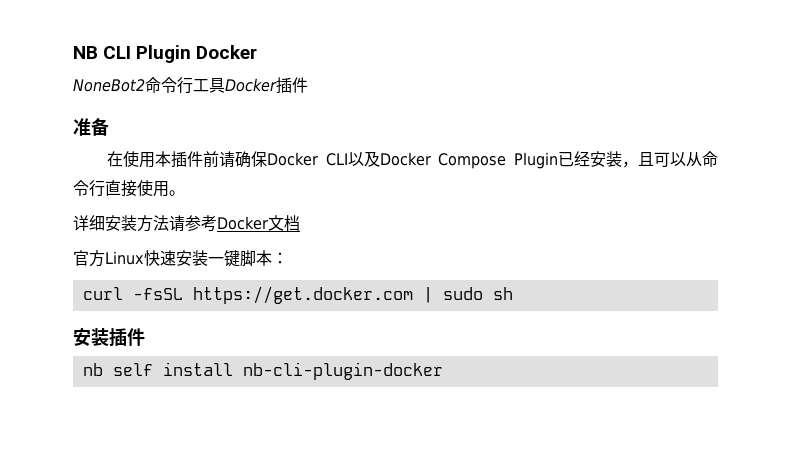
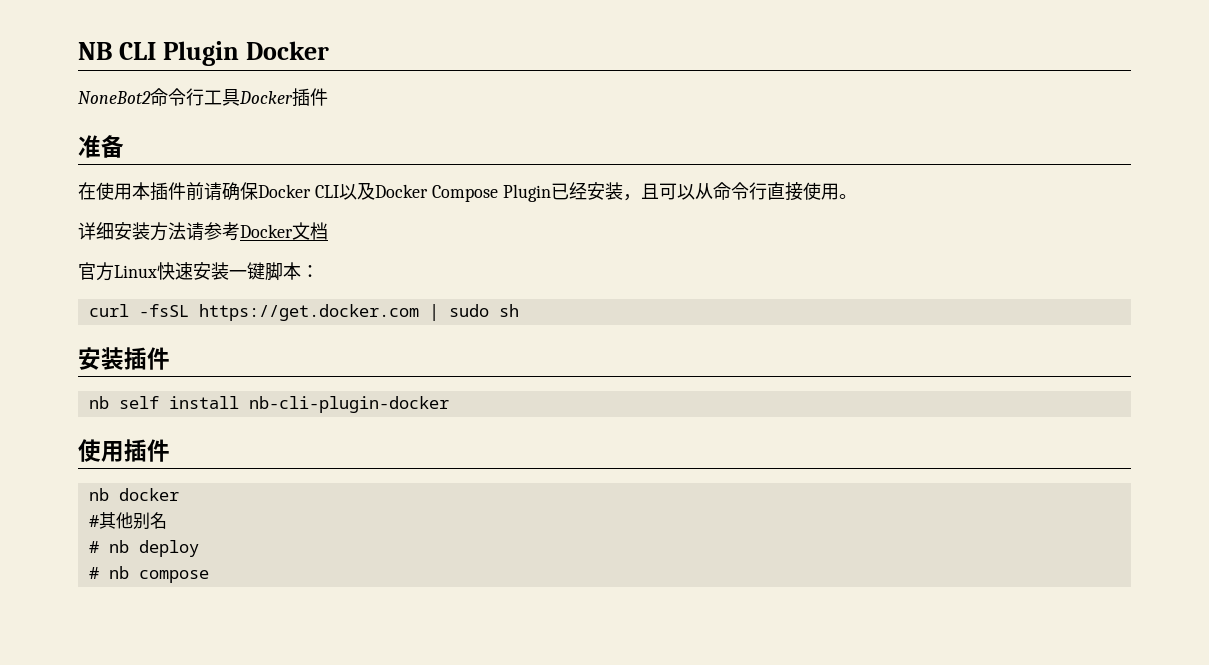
+ 使用插件
+ nb docker
+ #其他别名
+ # nb deploy
+ # nb compose

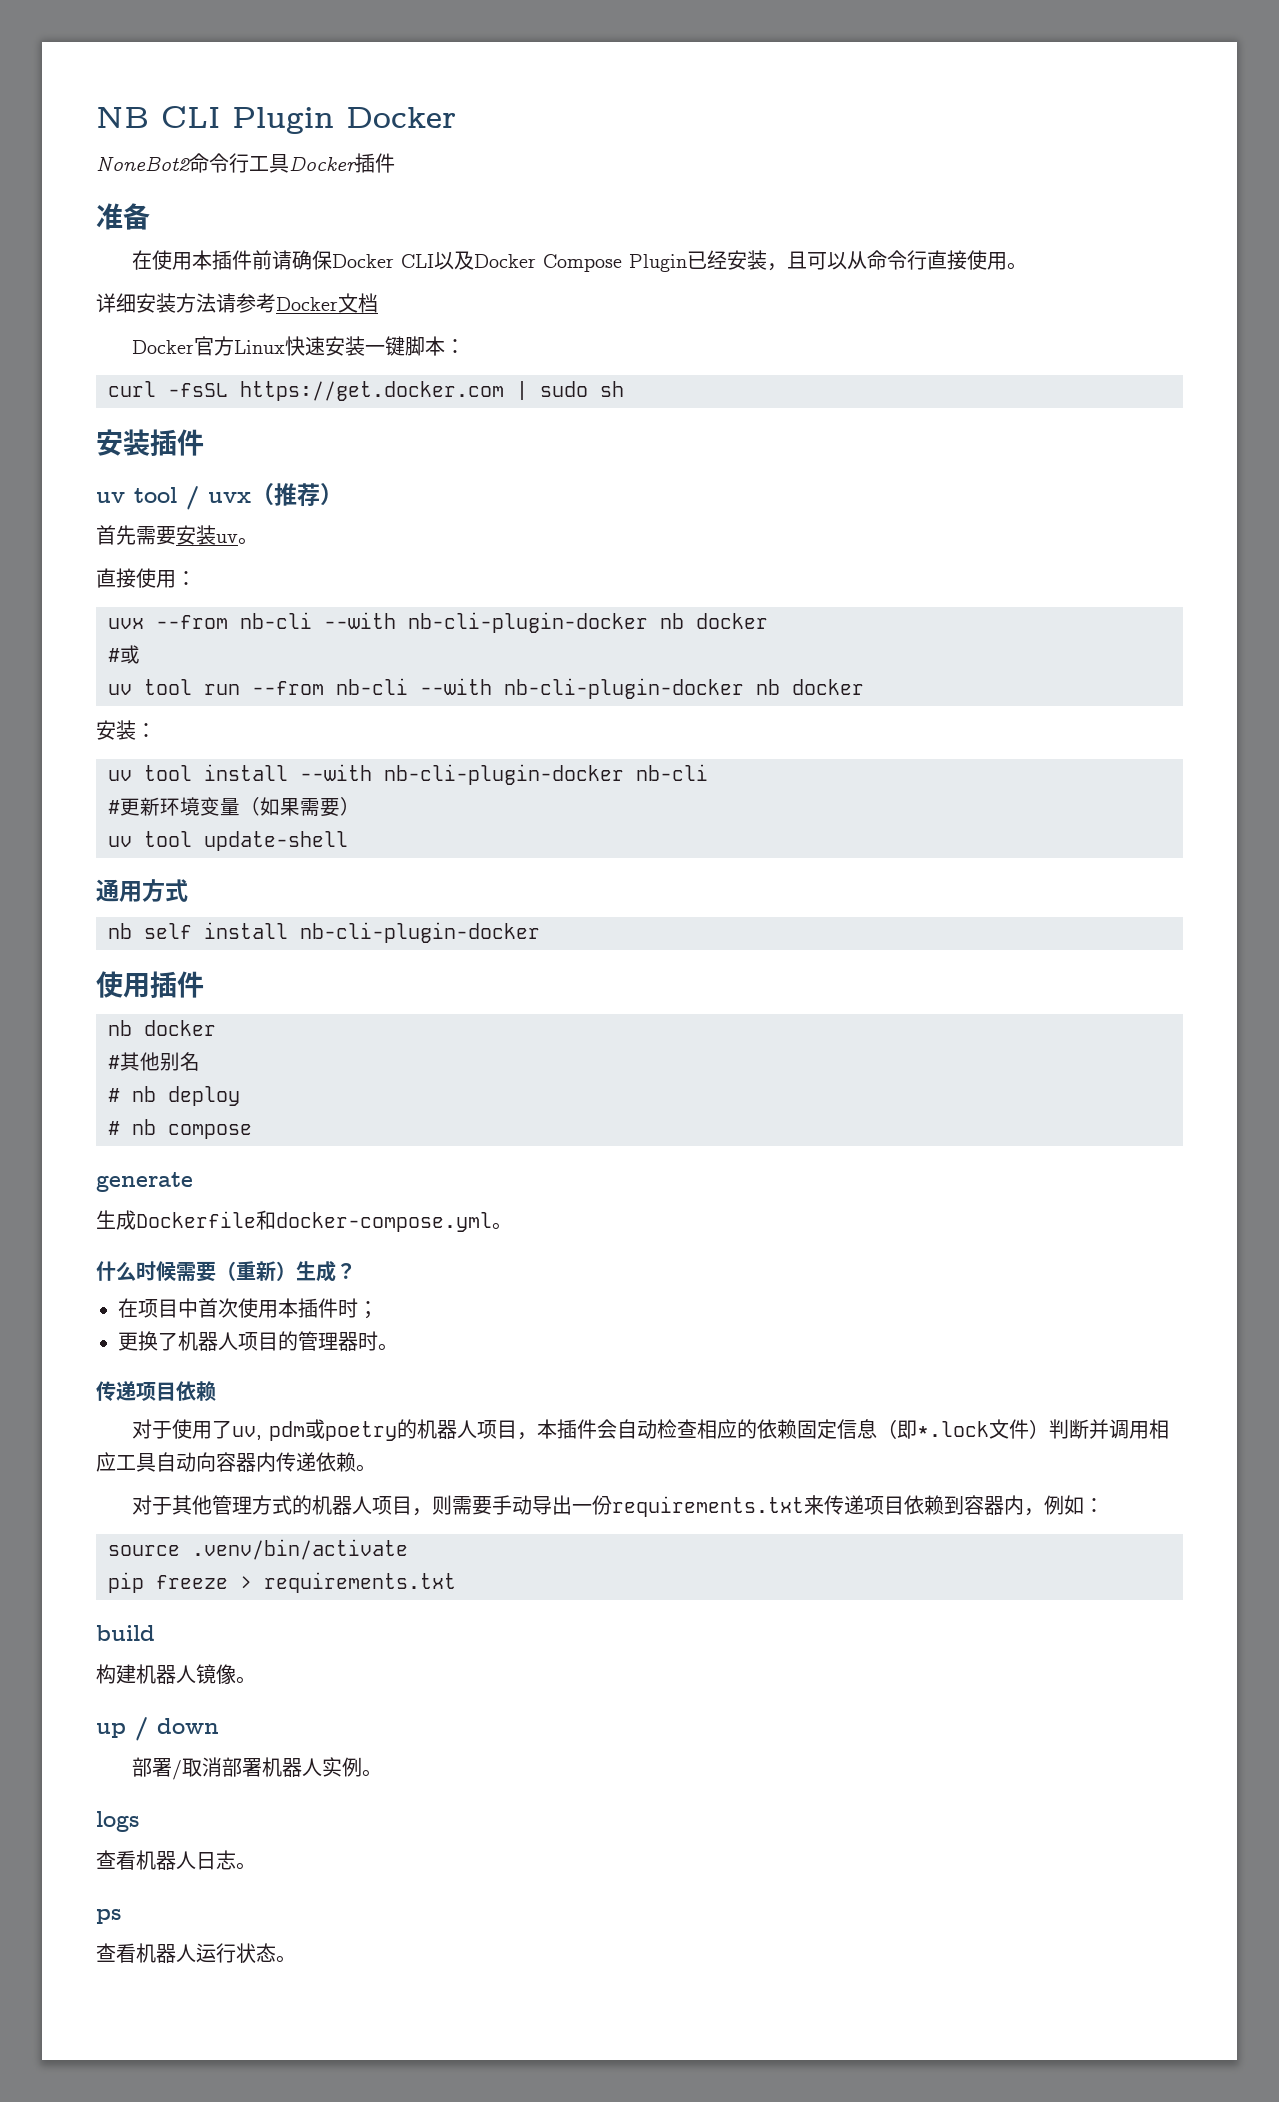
- 官方Linux快速安装一键脚本：
+ Docker官方Linux快速安装一键脚本：
+ uv tool / uvx（推荐）
+ 首先需要安装uv。
+ 直接使用：
+ uvx --from nb-cli --with nb-cli-plugin-docker nb docker
+ #或
+ uv tool run --from nb-cli --with nb-cli-plugin-docker nb docker
+ 安装：
+ uv tool install --with nb-cli-plugin-docker nb-cli
+ #更新环境变量（如果需要）
+ uv tool update-shell
+ 通用方式
+ generate
+ 生成Dockerfile和docker-compose.yml。
+ 什么时候需要（重新）生成？
+ 在项目中首次使用本插件时；
+ 更换了机器人项目的管理器时。
+ 传递项目依赖
+ 对于使用了uv, pdm或poetry的机器人项目，本插件会自动检查相应的依赖固定信息（即*.lock文件）判断并调用相应工具自动向容器内传递依赖。
+ 对于其他管理方式的机器人项目，则需要手动导出一份requirements.txt来传递项目依赖到容器内，例如：
+ source .venv/bin/activate
+ pip freeze > requirements.txt
+ build
+ 构建机器人镜像。
+ up / down
+ 部署/取消部署机器人实例。
+ logs
+ 查看机器人日志。
+ ps
+ 查看机器人运行状态。

